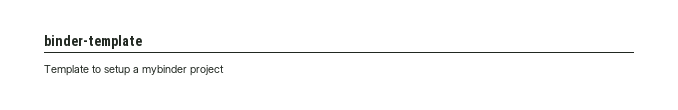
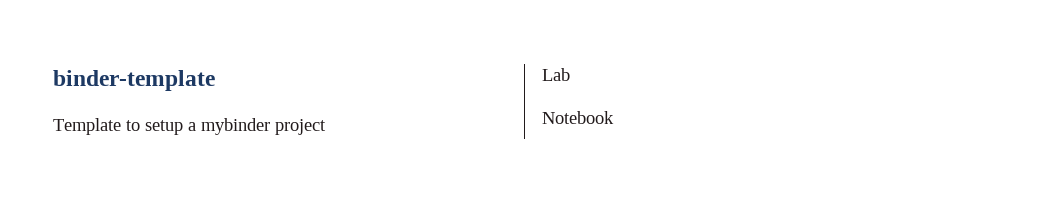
+ Lab
+ Notebook

